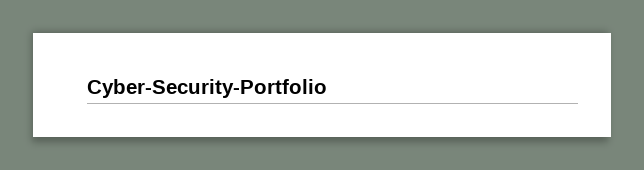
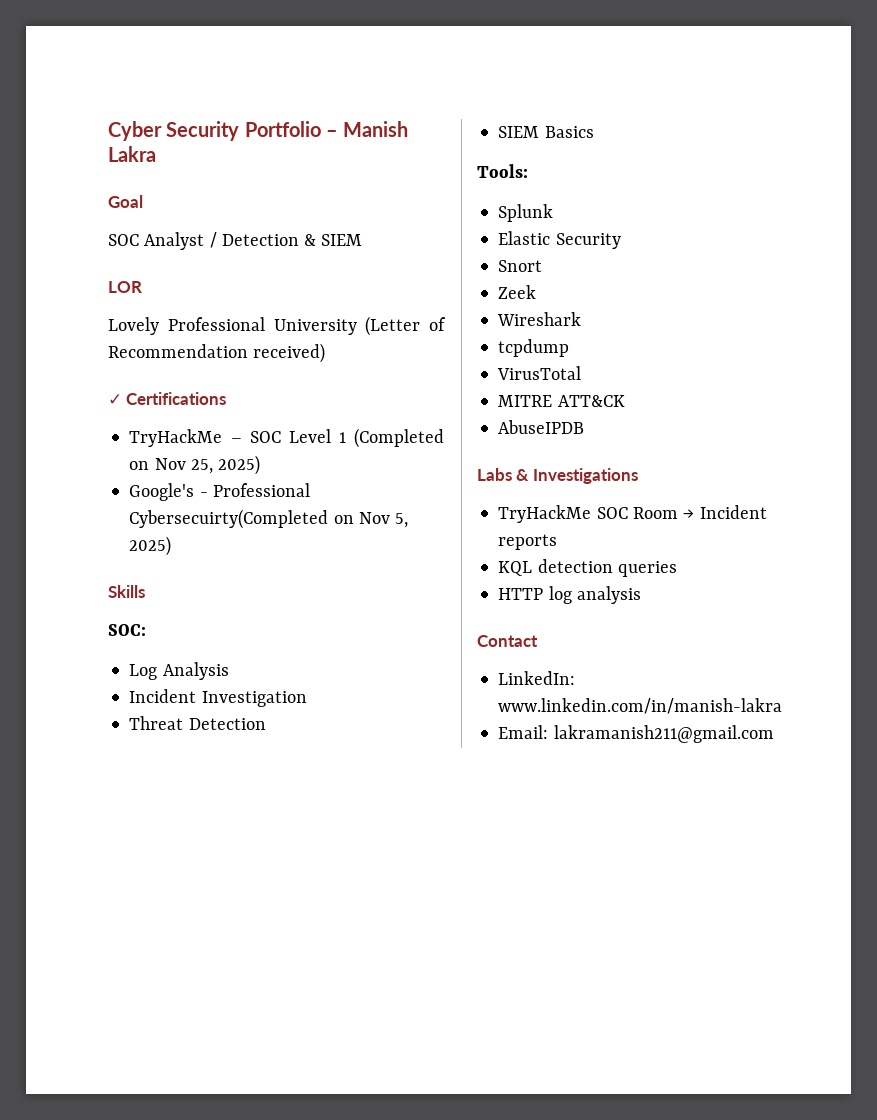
- Cyber-Security-Portfolio
+ Cyber Security Portfolio – Manish Lakra
+ Goal
+ SOC Analyst / Detection & SIEM
+ LOR
+ Lovely Professional University (Letter of Recommendation received)
+ ✓ Certifications
+ TryHackMe – SOC Level 1 (Completed on Nov 25, 2025)
+ Google's - Professional Cybersecuirty(Completed on Nov 5, 2025)
+ Skills
+ SOC:
+ Log Analysis
+ Incident Investigation
+ Threat Detection
+ SIEM Basics
+ Tools:
+ Splunk
+ Elastic Security
+ Snort
+ Zeek
+ Wireshark
+ tcpdump
+ VirusTotal
+ MITRE ATT&CK
+ AbuseIPDB
+ Labs & Investigations
+ TryHackMe SOC Room → Incident reports
+ KQL detection queries
+ HTTP log analysis
+ Contact
+ LinkedIn: www.linkedin.com/in/manish-lakra
+ Email: lakramanish211@gmail.com

